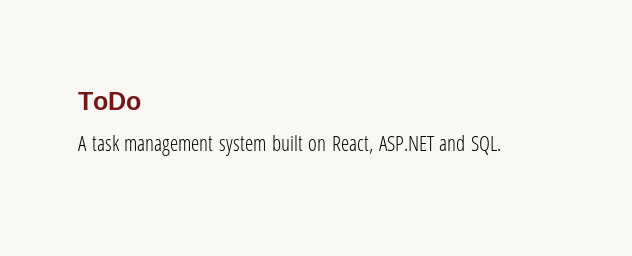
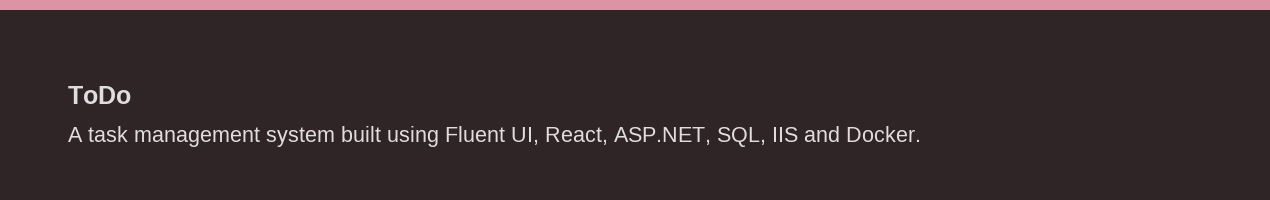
- A task management system built on React, ASP.NET and SQL.
+ A task management system built using Fluent UI, React, ASP.NET, SQL, IIS and Docker.

